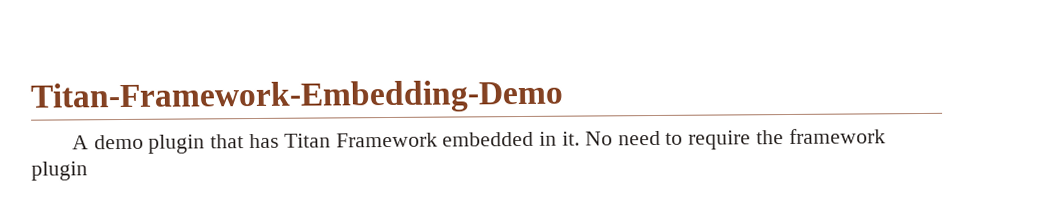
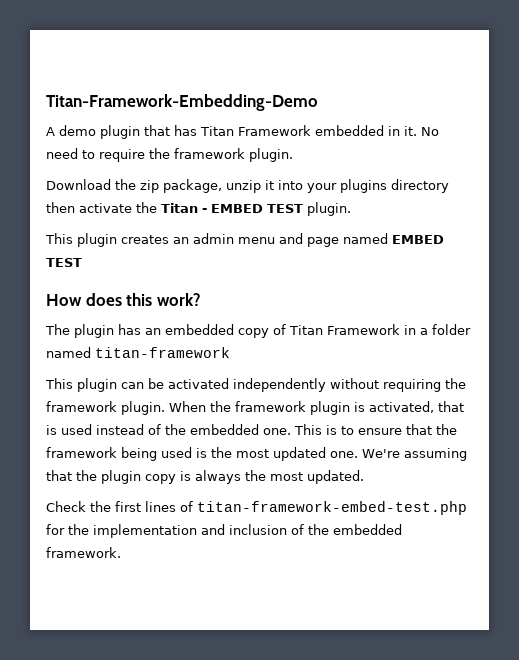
- No need to require the framework plugin
+ No need to require the framework plugin.
+ Download the zip package, unzip it into your plugins directory then activate the Titan - EMBED TEST plugin.
+ This plugin creates an admin menu and page named EMBED TEST
+ How does this work?
+ The plugin has an embedded copy of Titan Framework in a folder named titan-framework
+ This plugin can be activated independently without requiring the framework plugin. When the framework plugin is activated, that is used instead of the embedded one. This is to ensure that the framework being used is the most updated one. We're assuming that the plugin copy is always the most updated.
+ Check the first lines of titan-framework-embed-test.php for the implementation and inclusion of the embedded framework.

